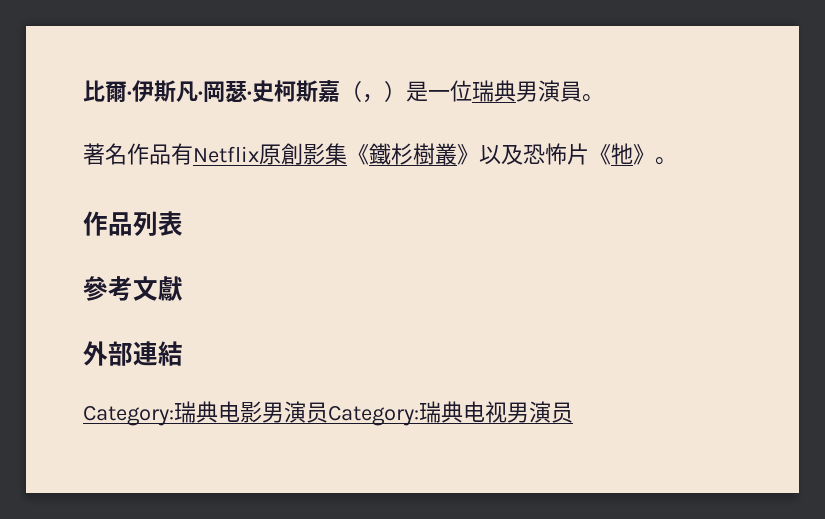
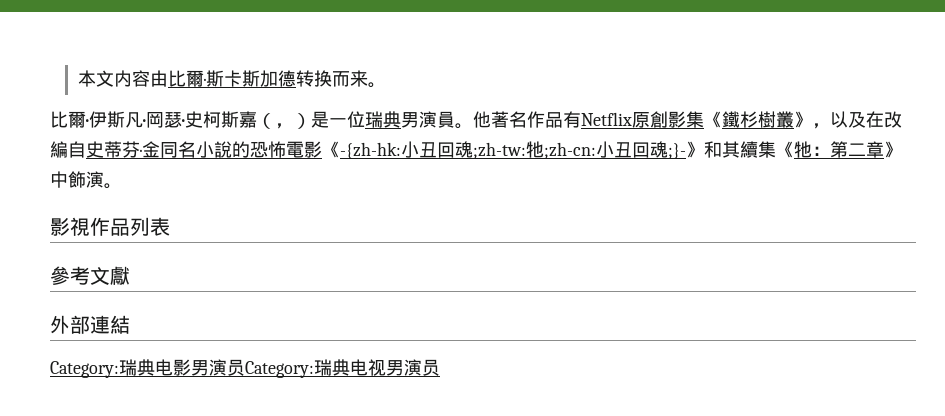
+ 本文内容由比爾·斯卡斯加德转换而来。
- 比爾·伊斯凡·岡瑟·史柯斯嘉（，）是一位瑞典男演員。
- 著名作品有Netflix原創影集《鐵杉樹叢》以及恐怖片《牠》。
- 作品列表
+ 比爾·伊斯凡·岡瑟·史柯斯嘉（，）是一位瑞典男演員。他著名作品有Netflix原創影集《鐵杉樹叢》，以及在改編自史蒂芬·金同名小說的恐怖電影《-{zh-hk:小丑回魂;zh-tw:牠;zh-cn:小丑回魂;}-》和其續集《牠：第二章》中飾演。
+ 影視作品列表

